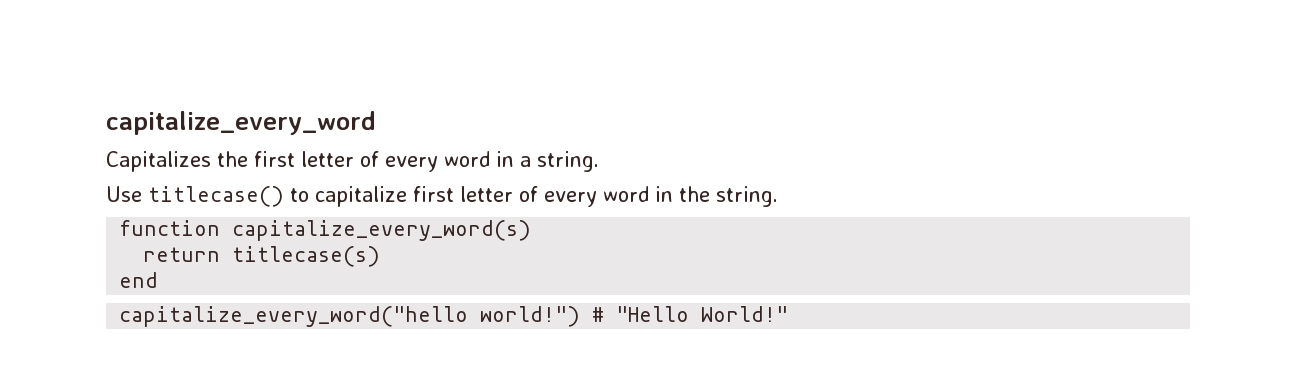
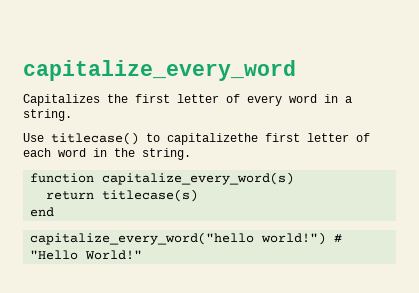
- Use titlecase() to capitalize first letter of every word in the string.
+ Use titlecase() to capitalizethe first letter of each word in the string.

